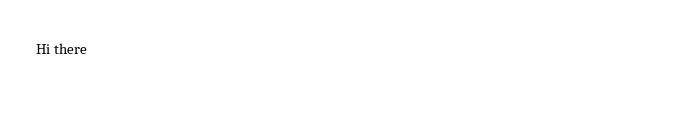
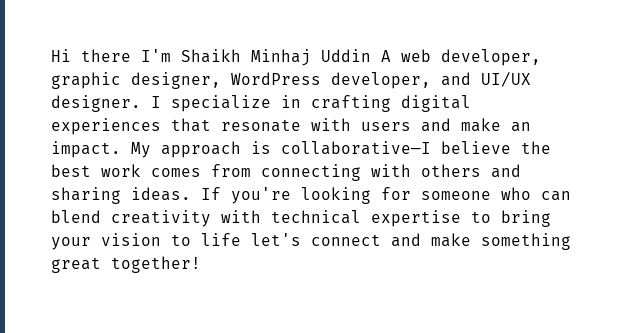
- Hi there
+ Hi there I'm Shaikh Minhaj Uddin A web developer, graphic designer, WordPress developer, and UI/UX designer. I specialize in crafting digital experiences that resonate with users and make an impact. My approach is collaborative—I believe the best work comes from connecting with others and sharing ideas. If you're looking for someone who can blend creativity with technical expertise to bring your vision to life let's connect and make something great together!

